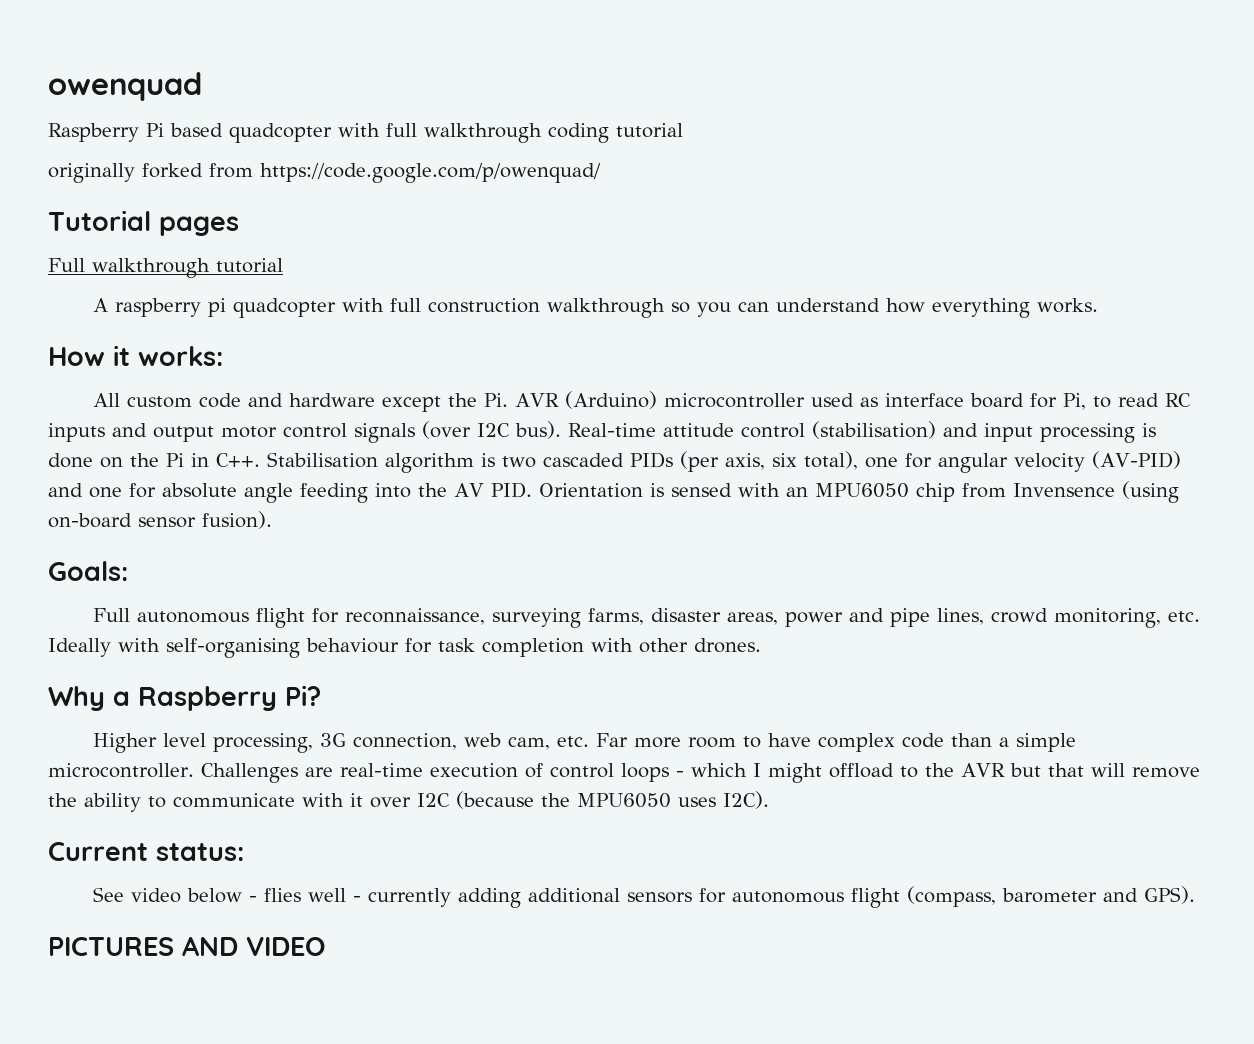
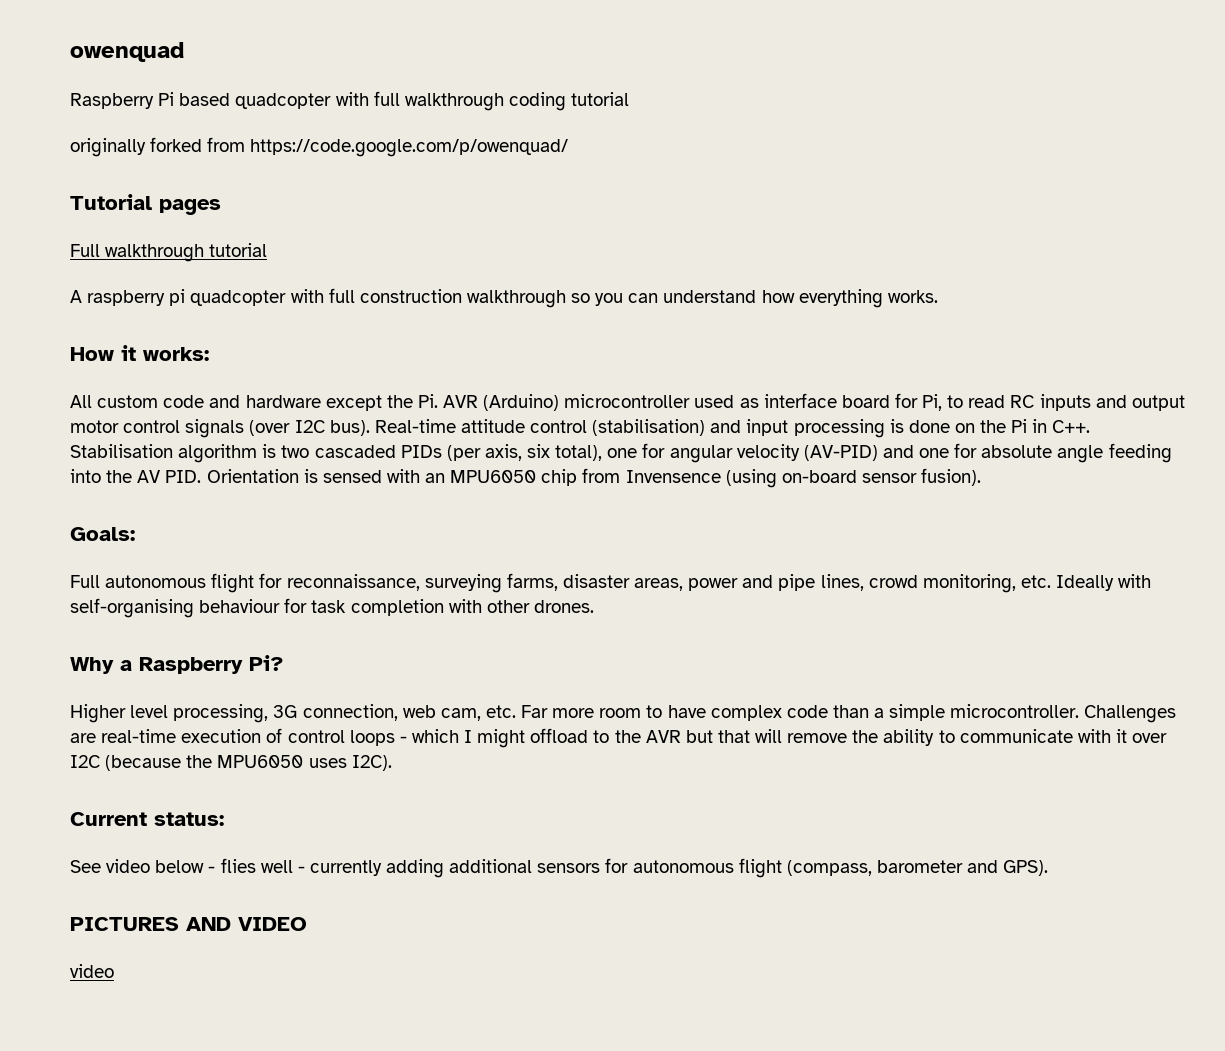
  PICTURES AND VIDEO
+ video

